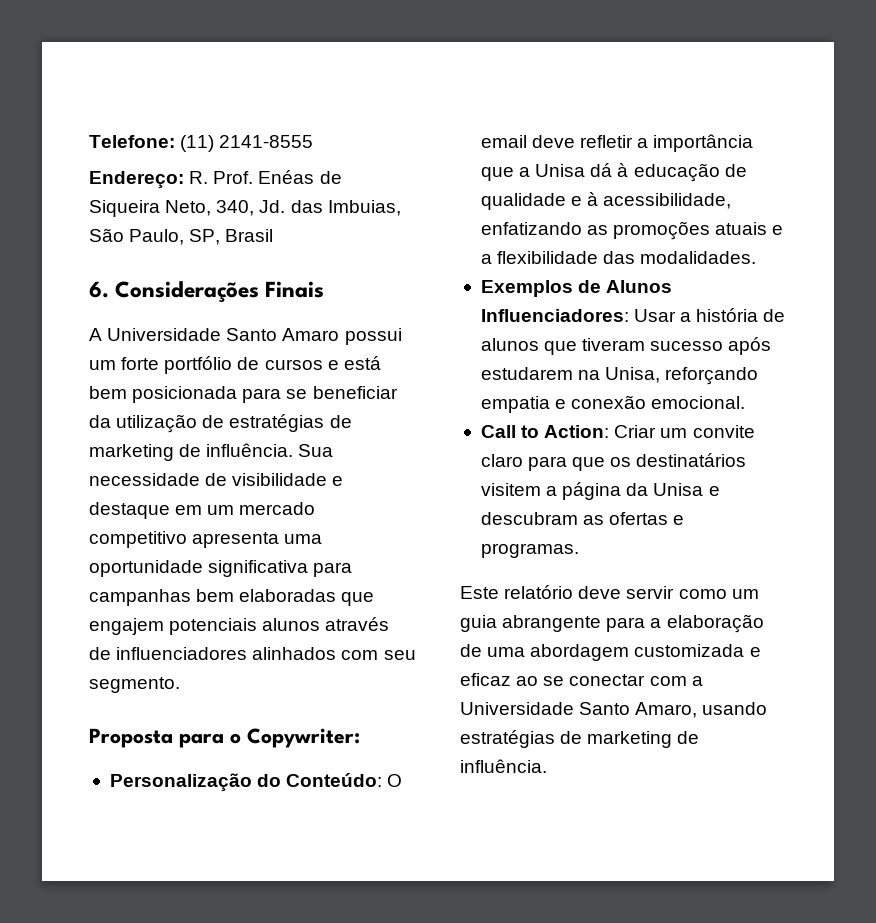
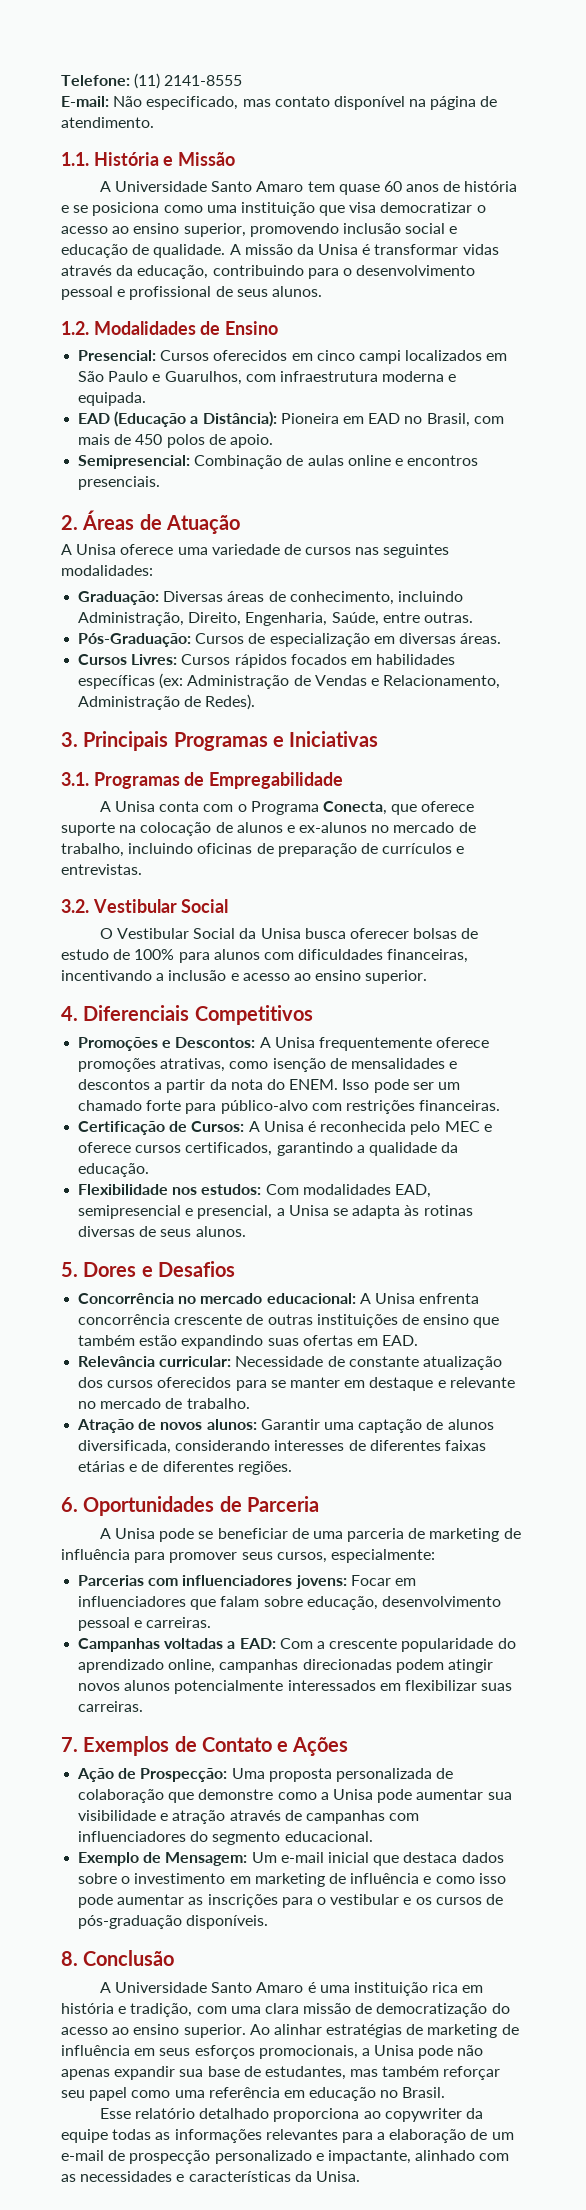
- Endereço: R. Prof. Enéas de Siqueira Neto, 340, Jd. das Imbuias, São Paulo, SP, Brasil
- 6. Considerações Finais
- A Universidade Santo Amaro possui um forte portfólio de cursos e está bem posicionada para se beneficiar da utilização de estratégias de marketing de influência. Sua necessidade de visibilidade e destaque em um mercado competitivo apresenta uma oportunidade significativa para campanhas bem elaboradas que engajem potenciais alunos através de influenciadores alinhados com seu segmento.
- Proposta para o Copywriter:
- Personalização do Conteúdo: O email deve refletir a importância que a Unisa dá à educação de qualidade e à acessibilidade, enfatizando as promoções atuais e a flexibilidade das modalidades.
- Exemplos de Alunos Influenciadores: Usar a história de alunos que tiveram sucesso após estudarem na Unisa, reforçando empatia e conexão emocional.
- Call to Action: Criar um convite claro para que os destinatários visitem a página da Unisa e descubram as ofertas e programas.
- Este relatório deve servir como um guia abrangente para a elaboração de uma abordagem customizada e eficaz ao se conectar com a Universidade Santo Amaro, usando estratégias de marketing de influência.
+ E-mail: Não especificado, mas contato disponível na página de atendimento.
+ 1.1. História e Missão
+ A Universidade Santo Amaro tem quase 60 anos de história e se posiciona como uma instituição que visa democratizar o acesso ao ensino superior, promovendo inclusão social e educação de qualidade. A missão da Unisa é transformar vidas através da educação, contribuindo para o desenvolvimento pessoal e profissional de seus alunos.
+ 1.2. Modalidades de Ensino
+ Presencial: Cursos oferecidos em cinco campi localizados em São Paulo e Guarulhos, com infraestrutura moderna e equipada.
+ EAD (Educação a Distância): Pioneira em EAD no Brasil, com mais de 450 polos de apoio.
+ Semipresencial: Combinação de aulas online e encontros presenciais.
+ 2. Áreas de Atuação
+ A Unisa oferece uma variedade de cursos nas seguintes modalidades:
+ Graduação: Diversas áreas de conhecimento, incluindo Administração, Direito, Engenharia, Saúde, entre outras.
+ Pós-Graduação: Cursos de especialização em diversas áreas.
+ Cursos Livres: Cursos rápidos focados em habilidades específicas (ex: Administração de Vendas e Relacionamento, Administração de Redes).
+ 3. Principais Programas e Iniciativas
+ 3.1. Programas de Empregabilidade
+ A Unisa conta com o Programa Conecta, que oferece suporte na colocação de alunos e ex-alunos no mercado de trabalho, incluindo oficinas de preparação de currículos e entrevistas.
+ 3.2. Vestibular Social
+ O Vestibular Social da Unisa busca oferecer bolsas de estudo de 100% para alunos com dificuldades financeiras, incentivando a inclusão e acesso ao ensino superior.
+ 4. Diferenciais Competitivos
+ Promoções e Descontos: A Unisa frequentemente oferece promoções atrativas, como isenção de mensalidades e descontos a partir da nota do ENEM. Isso pode ser um chamado forte para público-alvo com restrições financeiras.
+ Certificação de Cursos: A Unisa é reconhecida pelo MEC e oferece cursos certificados, garantindo a qualidade da educação.
+ Flexibilidade nos estudos: Com modalidades EAD, semipresencial e presencial, a Unisa se adapta às rotinas diversas de seus alunos.
+ 5. Dores e Desafios
+ Concorrência no mercado educacional: A Unisa enfrenta concorrência crescente de outras instituições de ensino que também estão expandindo suas ofertas em EAD.
+ Relevância curricular: Necessidade de constante atualização dos cursos oferecidos para se manter em destaque e relevante no mercado de trabalho.
+ Atração de novos alunos: Garantir uma captação de alunos diversificada, considerando interesses de diferentes faixas etárias e de diferentes regiões.
+ 6. Oportunidades de Parceria
+ A Unisa pode se beneficiar de uma parceria de marketing de influência para promover seus cursos, especialmente:
+ Parcerias com influenciadores jovens: Focar em influenciadores que falam sobre educação, desenvolvimento pessoal e carreiras.
+ Campanhas voltadas a EAD: Com a crescente popularidade do aprendizado online, campanhas direcionadas podem atingir novos alunos potencialmente interessados em flexibilizar suas carreiras.
+ 7. Exemplos de Contato e Ações
+ Ação de Prospecção: Uma proposta personalizada de colaboração que demonstre como a Unisa pode aumentar sua visibilidade e atração através de campanhas com influenciadores do segmento educacional.
+ Exemplo de Mensagem: Um e-mail inicial que destaca dados sobre o investimento em marketing de influência e como isso pode aumentar as inscrições para o vestibular e os cursos de pós-graduação disponíveis.
+ 8. Conclusão
+ A Universidade Santo Amaro é uma instituição rica em história e tradição, com uma clara missão de democratização do acesso ao ensino superior. Ao alinhar estratégias de marketing de influência em seus esforços promocionais, a Unisa pode não apenas expandir sua base de estudantes, mas também reforçar seu papel como uma referência em educação no Brasil.
+ Esse relatório detalhado proporciona ao copywriter da equipe todas as informações relevantes para a elaboração de um e-mail de prospecção personalizado e impactante, alinhado com as necessidades e características da Unisa.

